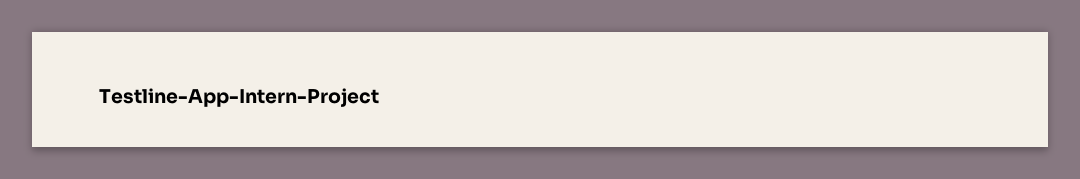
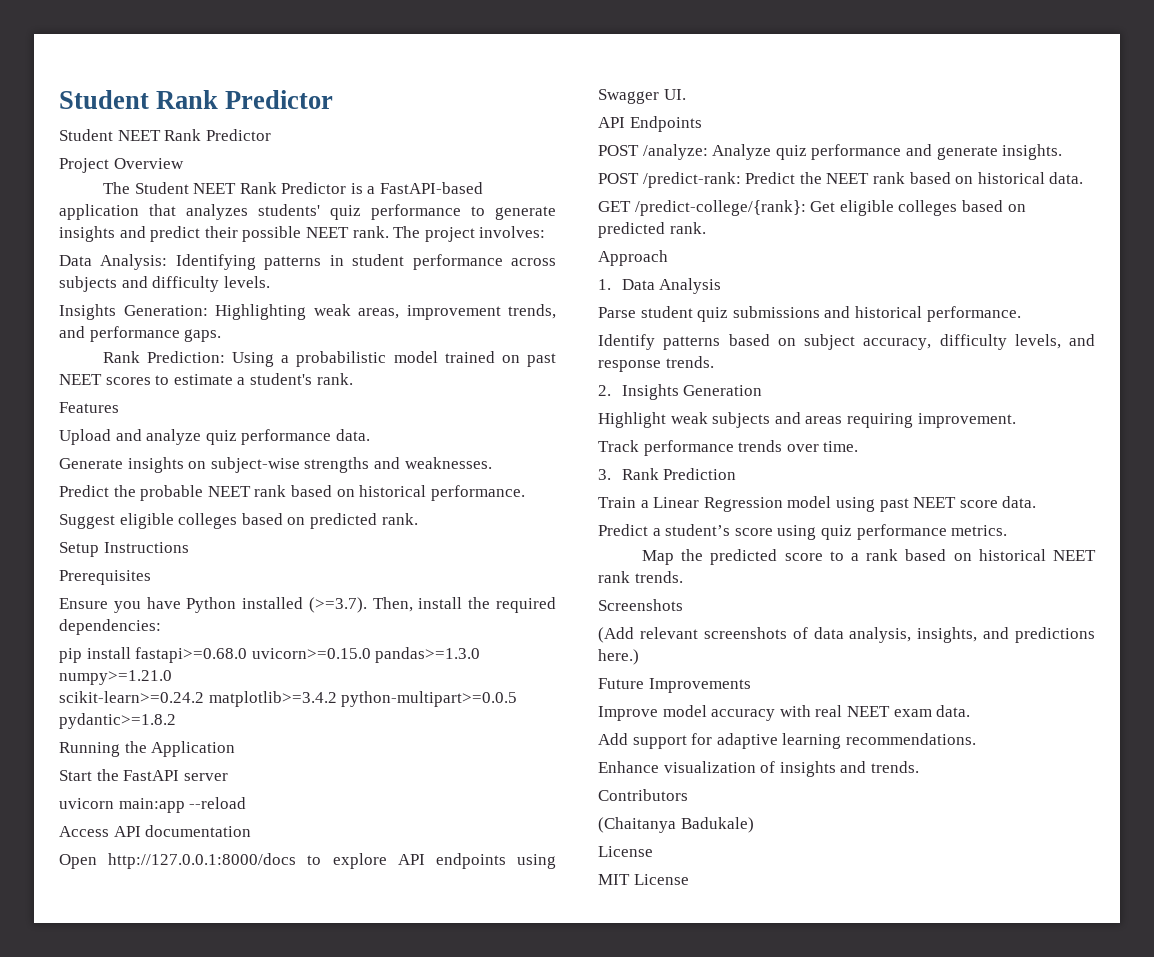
- Testline-App-Intern-Project
+ Student Rank Predictor
+ Student NEET Rank Predictor
+ Project Overview
+ The Student NEET Rank Predictor is a FastAPI-based application that analyzes students' quiz performance to generate insights and predict their possible NEET rank. The project involves:
+ Data Analysis: Identifying patterns in student performance across subjects and difficulty levels.
+ Insights Generation: Highlighting weak areas, improvement trends, and performance gaps.
+ Rank Prediction: Using a probabilistic model trained on past NEET scores to estimate a student's rank.
+ Features
+ Upload and analyze quiz performance data.
+ Generate insights on subject-wise strengths and weaknesses.
+ Predict the probable NEET rank based on historical performance.
+ Suggest eligible colleges based on predicted rank.
+ Setup Instructions
+ Prerequisites
+ Ensure you have Python installed (>=3.7). Then, install the required dependencies:
+ pip install fastapi>=0.68.0 uvicorn>=0.15.0 pandas>=1.3.0 numpy>=1.21.0
+ scikit-learn>=0.24.2 matplotlib>=3.4.2 python-multipart>=0.0.5 pydantic>=1.8.2
+ Running the Application
+ Start the FastAPI server
+ uvicorn main:app --reload
+ Access API documentation
+ Open http://127.0.0.1:8000/docs to explore API endpoints using Swagger UI.
+ API Endpoints
+ POST /analyze: Analyze quiz performance and generate insights.
+ POST /predict-rank: Predict the NEET rank based on historical data.
+ GET /predict-college/{rank}: Get eligible colleges based on predicted rank.
+ Approach
+ 1. Data Analysis
+ Parse student quiz submissions and historical performance.
+ Identify patterns based on subject accuracy, difficulty levels, and response trends.
+ 2. Insights Generation
+ Highlight weak subjects and areas requiring improvement.
+ Track performance trends over time.
+ 3. Rank Prediction
+ Train a Linear Regression model using past NEET score data.
+ Predict a student’s score using quiz performance metrics.
+ Map the predicted score to a rank based on historical NEET rank trends.
+ Screenshots
+ (Add relevant screenshots of data analysis, insights, and predictions here.)
+ Future Improvements
+ Improve model accuracy with real NEET exam data.
+ Add support for adaptive learning recommendations.
+ Enhance visualization of insights and trends.
+ Contributors
+ (Chaitanya Badukale)
+ License
+ MIT License

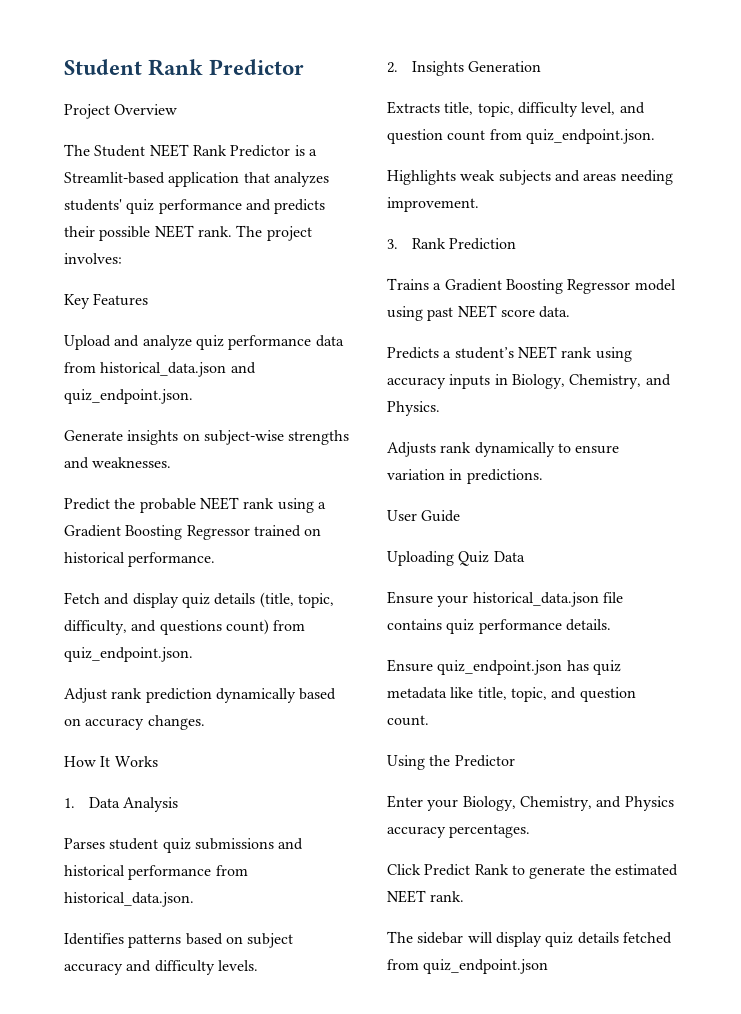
  Student Rank Predictor
- Student NEET Rank Predictor
- The Student NEET Rank Predictor is a FastAPI-based application that analyzes students' quiz performance to generate insights and predict their possible NEET rank.
+ The Student NEET Rank Predictor is a Streamlit-based application that analyzes students' quiz performance and predicts their possible NEET rank.
- Data Analysis: Identifying patterns in student performance across subjects and difficulty levels.
- Insights Generation: Highlighting weak areas, improvement trends, and performance gaps.
- Rank Prediction: Using a probabilistic model trained on past NEET scores to estimate a student's rank.
- Features
+ Key Features
- Upload and analyze quiz performance data.
+ Upload and analyze quiz performance data from historical_data.json and quiz_endpoint.json.
- Predict the probable NEET rank based on historical performance.
- Suggest eligible colleges based on predicted rank.
- Setup Instructions
- Prerequisites
- Ensure you have Python installed (>=3.7). Then, install the required dependencies:
- pip install fastapi>=0.68.0 uvicorn>=0.15.0 pandas>=1.3.0 numpy>=1.21.0
- scikit-learn>=0.24.2 matplotlib>=3.4.2 python-multipart>=0.0.5 pydantic>=1.8.2
- Running the Application
- Start the FastAPI server
- uvicorn main:app --reload
- Access API documentation
- Open http://127.0.0.1:8000/docs to explore API endpoints using Swagger UI.
- API Endpoints
- POST /analyze: Analyze quiz performance and generate insights.
- POST /predict-rank: Predict the NEET rank based on historical data.
- GET /predict-college/{rank}: Get eligible colleges based on predicted rank.
- Approach
+ Predict the probable NEET rank using a Gradient Boosting Regressor trained on historical performance.
+ Fetch and display quiz details (title, topic, difficulty, and questions count) from quiz_endpoint.json.
+ Adjust rank prediction dynamically based on accuracy changes.
+ How It Works
- Parse student quiz submissions and historical performance.
- Identify patterns based on subject accuracy, difficulty levels, and response trends.
+ Parses student quiz submissions and historical performance from historical_data.json.
+ Identifies patterns based on subject accuracy and difficulty levels.
  2. Insights Generation
- Highlight weak subjects and areas requiring improvement.
+ Extracts title, topic, difficulty level, and question count from quiz_endpoint.json.
+ Highlights weak subjects and areas needing improvement.
- Track performance trends over time.
  3. Rank Prediction
- Train a Linear Regression model using past NEET score data.
+ Trains a Gradient Boosting Regressor model using past NEET score data.
- Predict a student’s score using quiz performance metrics.
- Map the predicted score to a rank based on historical NEET rank trends.
- Screenshots
- (Add relevant screenshots of data analysis, insights, and predictions here.)
- Future Improvements
- Improve model accuracy with real NEET exam data.
- Add support for adaptive learning recommendations.
- Enhance visualization of insights and trends.
- Contributors
- (Chaitanya Badukale)
- License
- MIT License
+ Predicts a student’s NEET rank using accuracy inputs in Biology, Chemistry, and Physics.
+ Adjusts rank dynamically to ensure variation in predictions.
+ User Guide
+ Uploading Quiz Data
+ Ensure your historical_data.json file contains quiz performance details.
+ Ensure quiz_endpoint.json has quiz metadata like title, topic, and question count.
+ Using the Predictor
+ Enter your Biology, Chemistry, and Physics accuracy percentages.
+ Click Predict Rank to generate the estimated NEET rank.
+ The sidebar will display quiz details fetched from quiz_endpoint.json

